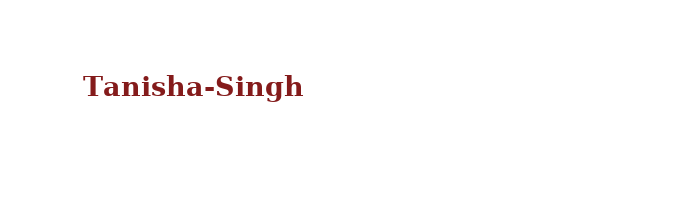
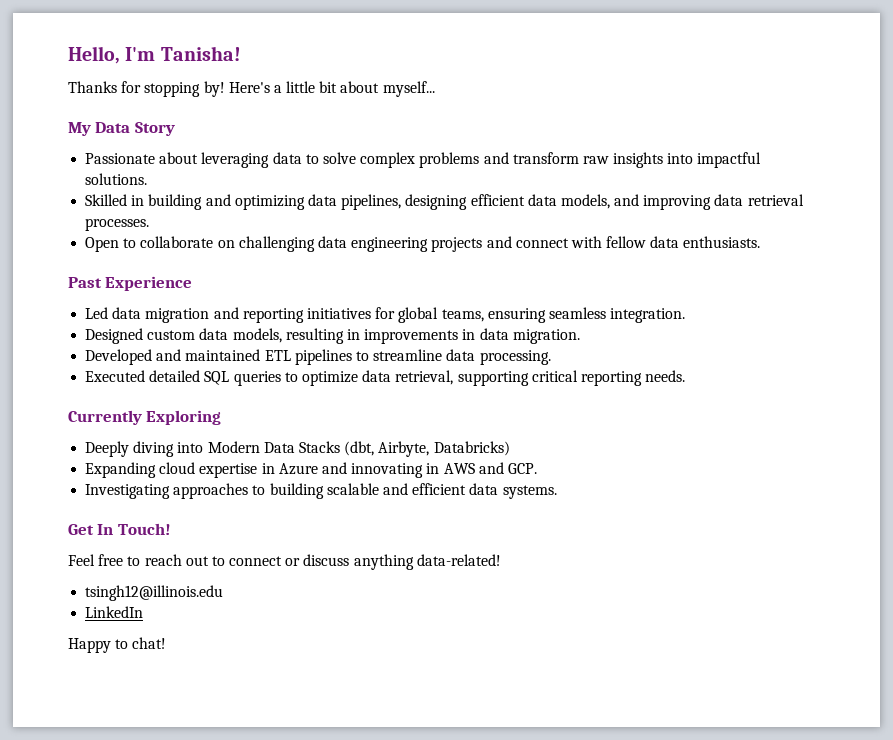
- Tanisha-Singh
+ Hello, I'm Tanisha!
+ Thanks for stopping by! Here's a little bit about myself...
+ My Data Story
+ Passionate about leveraging data to solve complex problems and transform raw insights into impactful solutions.
+ Skilled in building and optimizing data pipelines, designing efficient data models, and improving data retrieval processes.
+ Open to collaborate on challenging data engineering projects and connect with fellow data enthusiasts.
+ Past Experience
+ Led data migration and reporting initiatives for global teams, ensuring seamless integration.
+ Designed custom data models, resulting in improvements in data migration.
+ Developed and maintained ETL pipelines to streamline data processing.
+ Executed detailed SQL queries to optimize data retrieval, supporting critical reporting needs.
+ Currently Exploring
+ Deeply diving into Modern Data Stacks (dbt, Airbyte, Databricks)
+ Expanding cloud expertise in Azure and innovating in AWS and GCP.
+ Investigating approaches to building scalable and efficient data systems.
+ Get In Touch!
+ Feel free to reach out to connect or discuss anything data-related!
+ tsingh12@illinois.edu
+ LinkedIn
+ Happy to chat!

